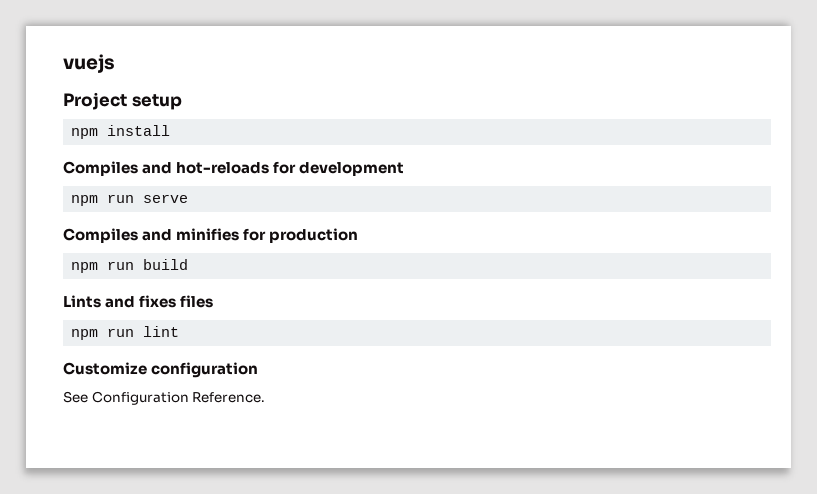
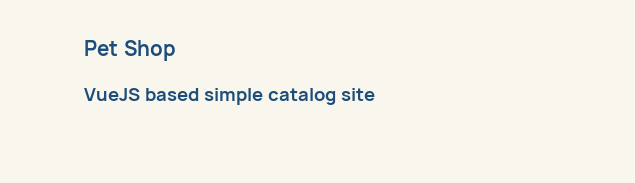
- vuejs
- Project setup
- npm install
- Compiles and hot-reloads for development
- npm run serve
- Compiles and minifies for production
- npm run build
- Lints and fixes files
- npm run lint
- Customize configuration
- See Configuration Reference.
+ Pet Shop
+ VueJS based simple catalog site

